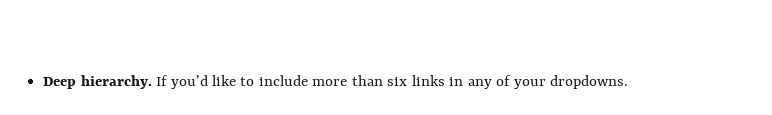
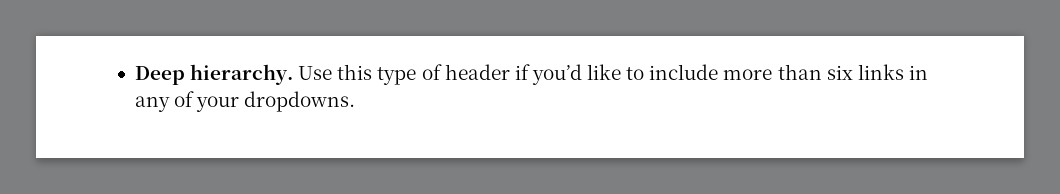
- If you’d like to include more than six links in any of your dropdowns.
+ Use this type of header if you’d like to include more than six links in any of your dropdowns.

